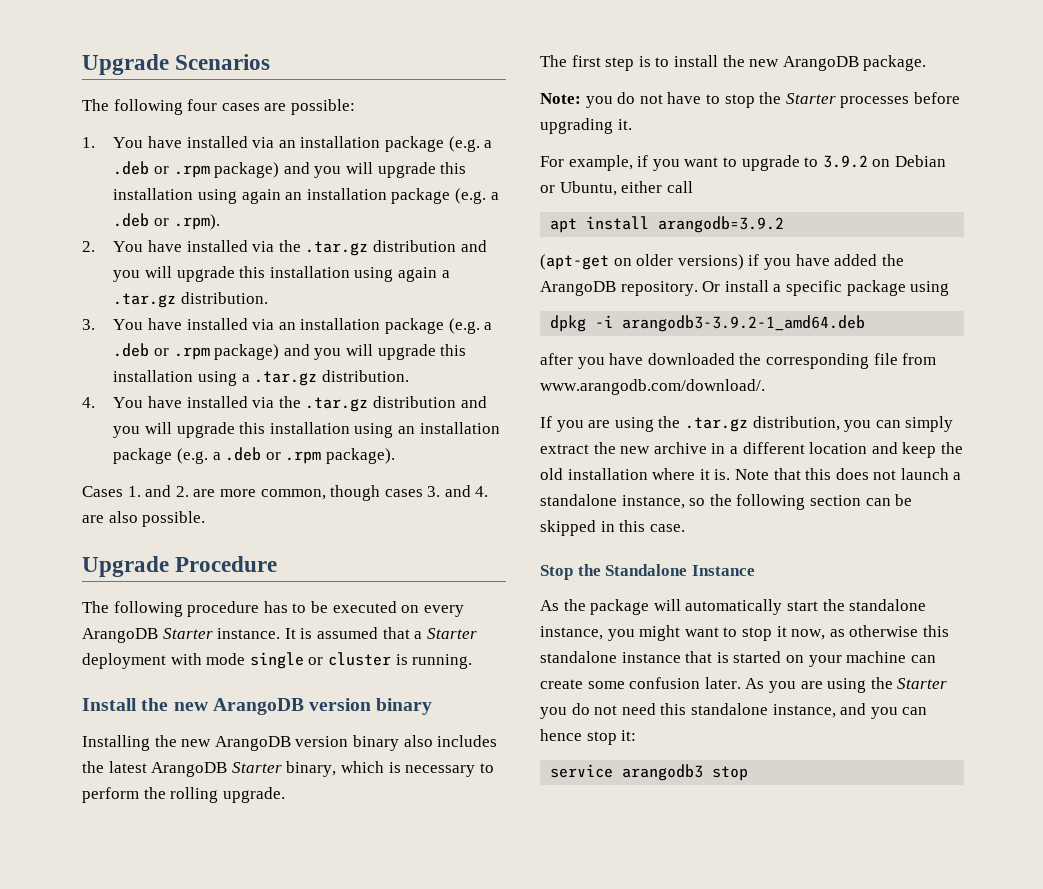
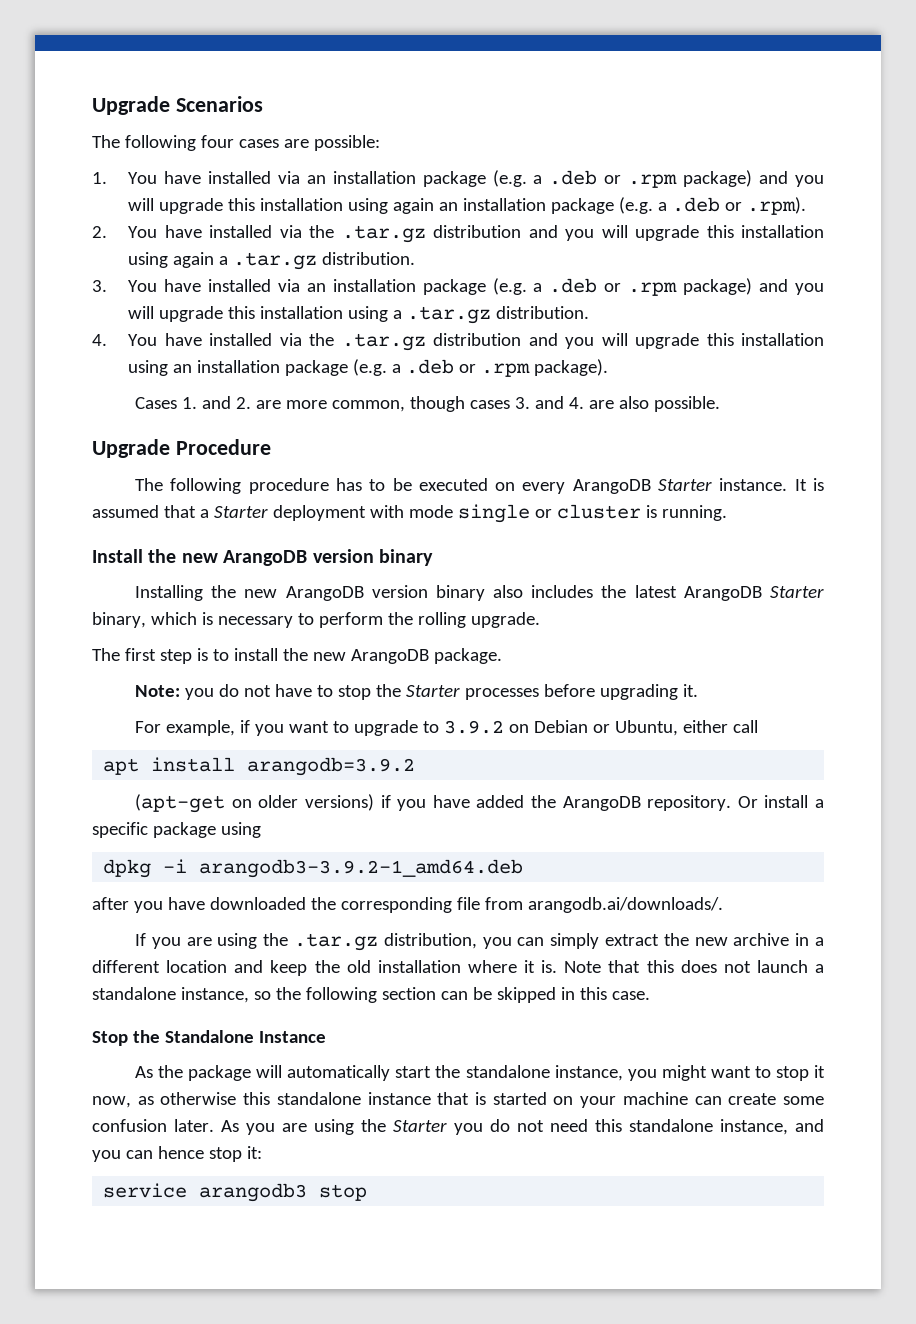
- after you have downloaded the corresponding file from www.arangodb.com/download/.
+ after you have downloaded the corresponding file from arangodb.ai/downloads/.

